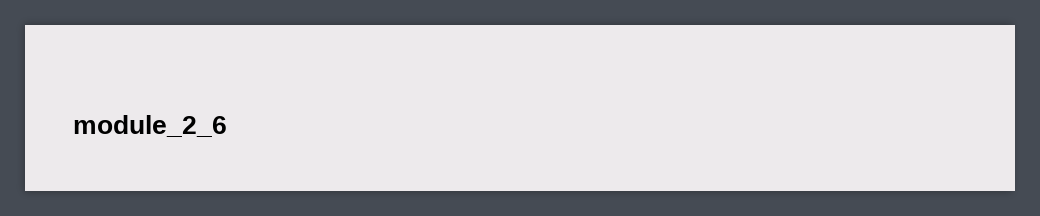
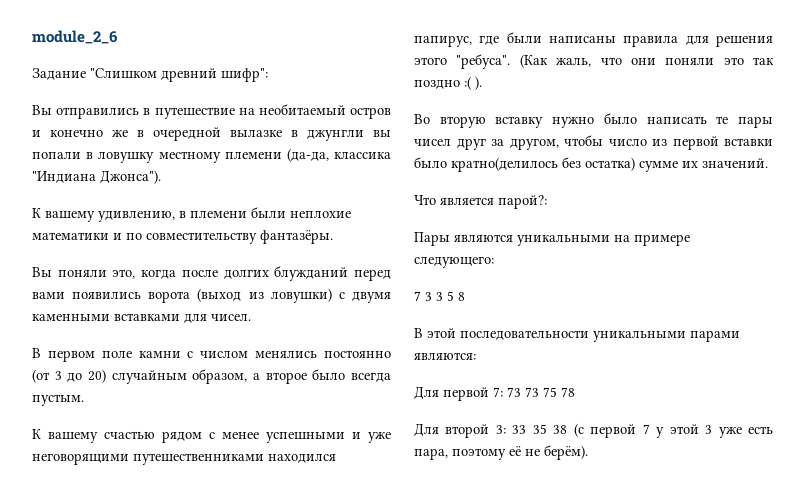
+ Задание "Слишком древний шифр":
+ Вы отправились в путешествие на необитаемый остров и конечно же в очередной вылазке в джунгли вы попали в ловушку местному племени (да-да, классика "Индиана Джонса").
+ К вашему удивлению, в племени были неплохие математики и по совместительству фантазёры.
+ Вы поняли это, когда после долгих блужданий перед вами появились ворота (выход из ловушки) с двумя каменными вставками для чисел.
+ В первом поле камни с числом менялись постоянно (от 3 до 20) случайным образом, а второе было всегда пустым.
+ К вашему счастью рядом с менее успешными и уже неговорящими путешественниками находился папирус, где были написаны правила для решения этого "ребуса". (Как жаль, что они поняли это так поздно :( ).
+ Во вторую вставку нужно было написать те пары чисел друг за другом, чтобы число из первой вставки было кратно(делилось без остатка) сумме их значений.
+ Что является парой?:
+ Пары являются уникальными на примере следующего:
+ 7 3 3 5 8
+ В этой последовательности уникальными парами являются:
+ Для первой 7: 73 73 75 78
+ Для второй 3: 33 35 38 (с первой 7 у этой 3 уже есть пара, поэтому её не берём).

